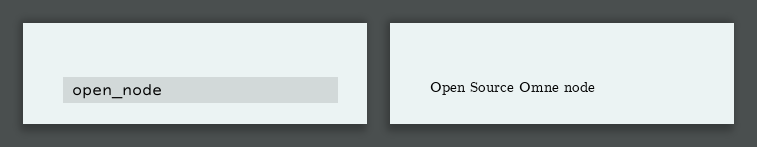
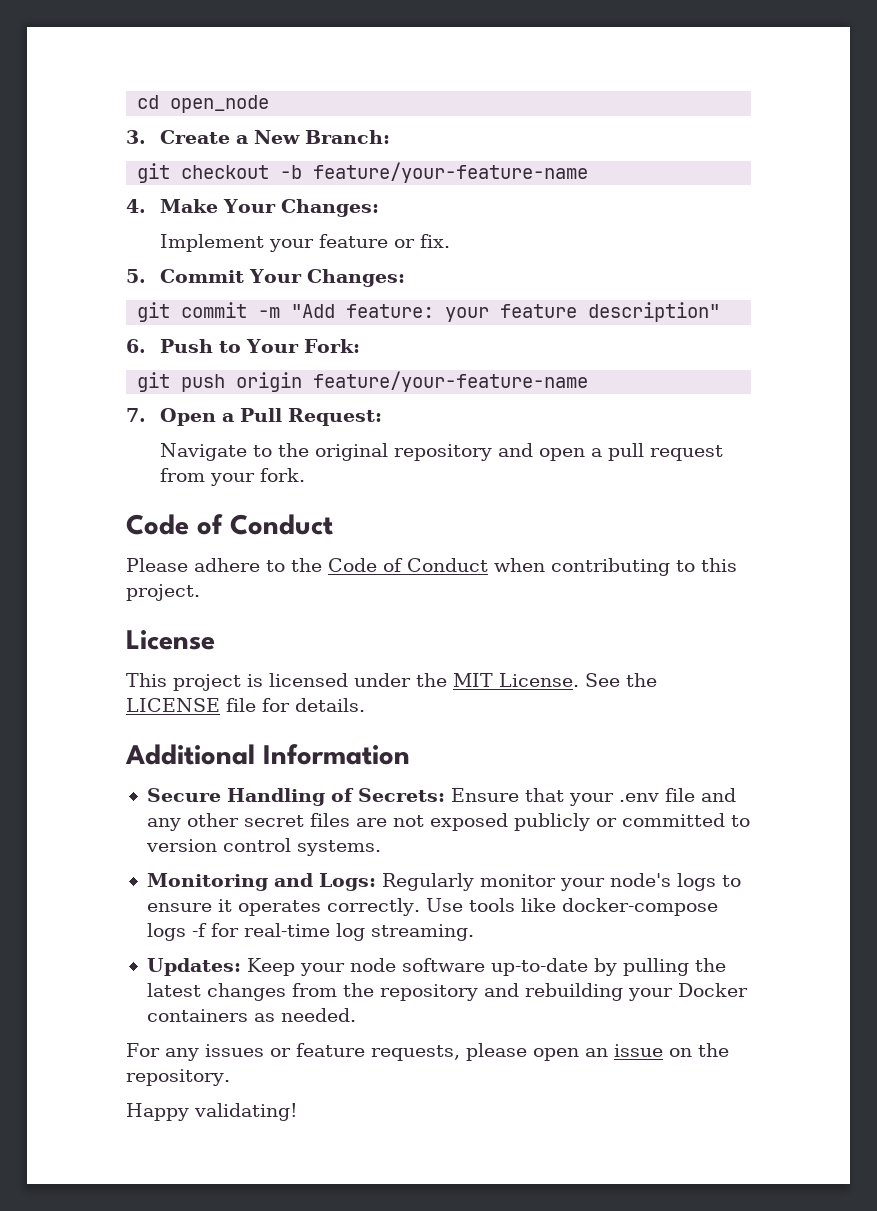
- open_node
+ cd open_node
- Open Source Omne node
+ 3. Create a New Branch:
+ git checkout -b feature/your-feature-name
+ 4. Make Your Changes:
+ Implement your feature or fix.
+ 5. Commit Your Changes:
+ git commit -m "Add feature: your feature description"
+ 6. Push to Your Fork:
+ git push origin feature/your-feature-name
+ 7. Open a Pull Request:
+ Navigate to the original repository and open a pull request from your fork.
+ Code of Conduct
+ Please adhere to the Code of Conduct when contributing to this project.
+ License
+ This project is licensed under the MIT License. See the LICENSE file for details.
+ Additional Information
+ Secure Handling of Secrets: Ensure that your .env file and any other secret files are not exposed publicly or committed to version control systems.
+ Monitoring and Logs: Regularly monitor your node's logs to ensure it operates correctly. Use tools like docker-compose logs -f for real-time log streaming.
+ Updates: Keep your node software up-to-date by pulling the latest changes from the repository and rebuilding your Docker containers as needed.
+ For any issues or feature requests, please open an issue on the repository.
+ Happy validating!

